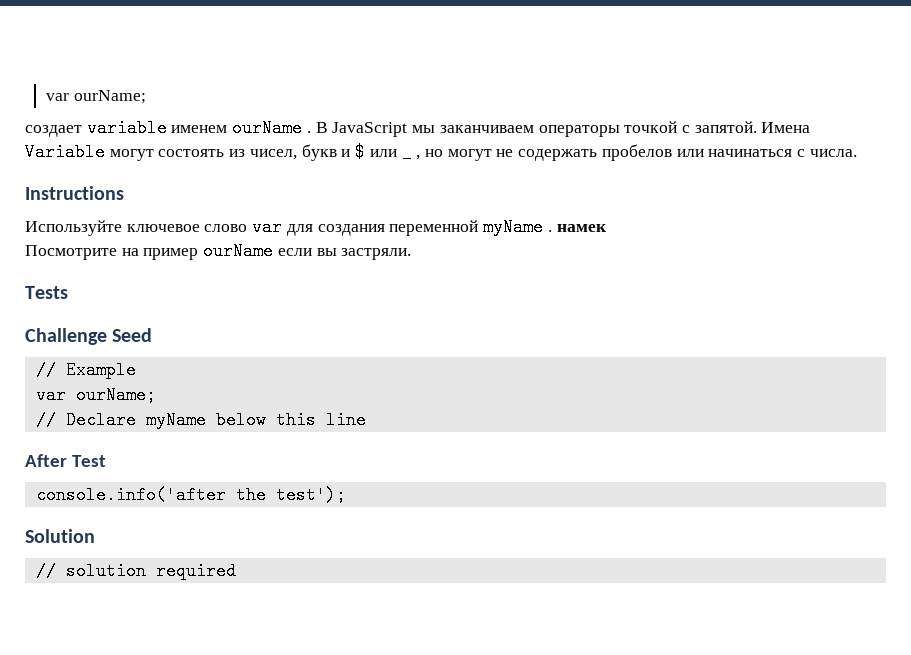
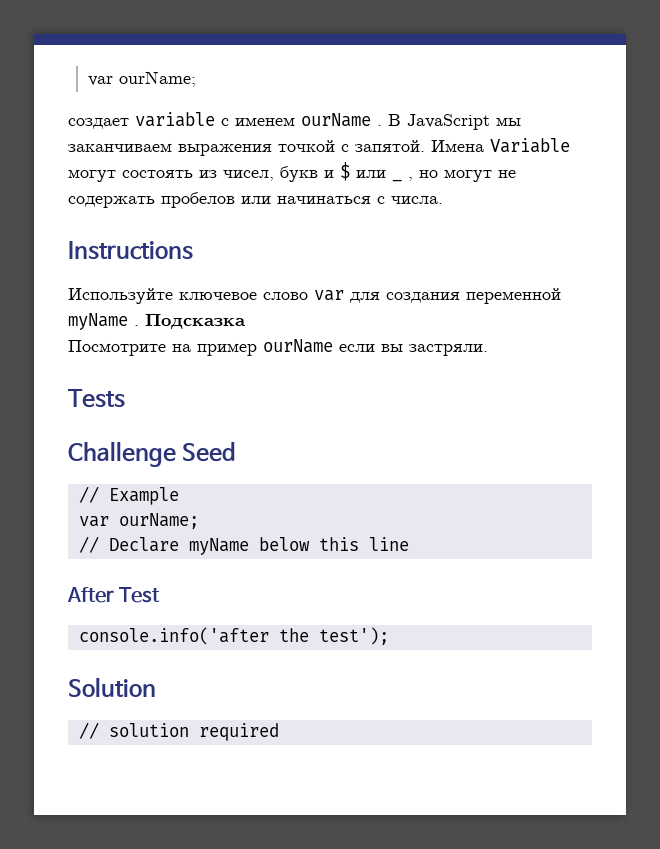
- создает variable именем ourName .
+ создает variable с именем ourName .
- В JavaScript мы заканчиваем операторы точкой с запятой.
+ В JavaScript мы заканчиваем выражения точкой с запятой.
- Используйте ключевое слово var для создания переменной myName . намек
+ Используйте ключевое слово var для создания переменной myName . Подсказка

